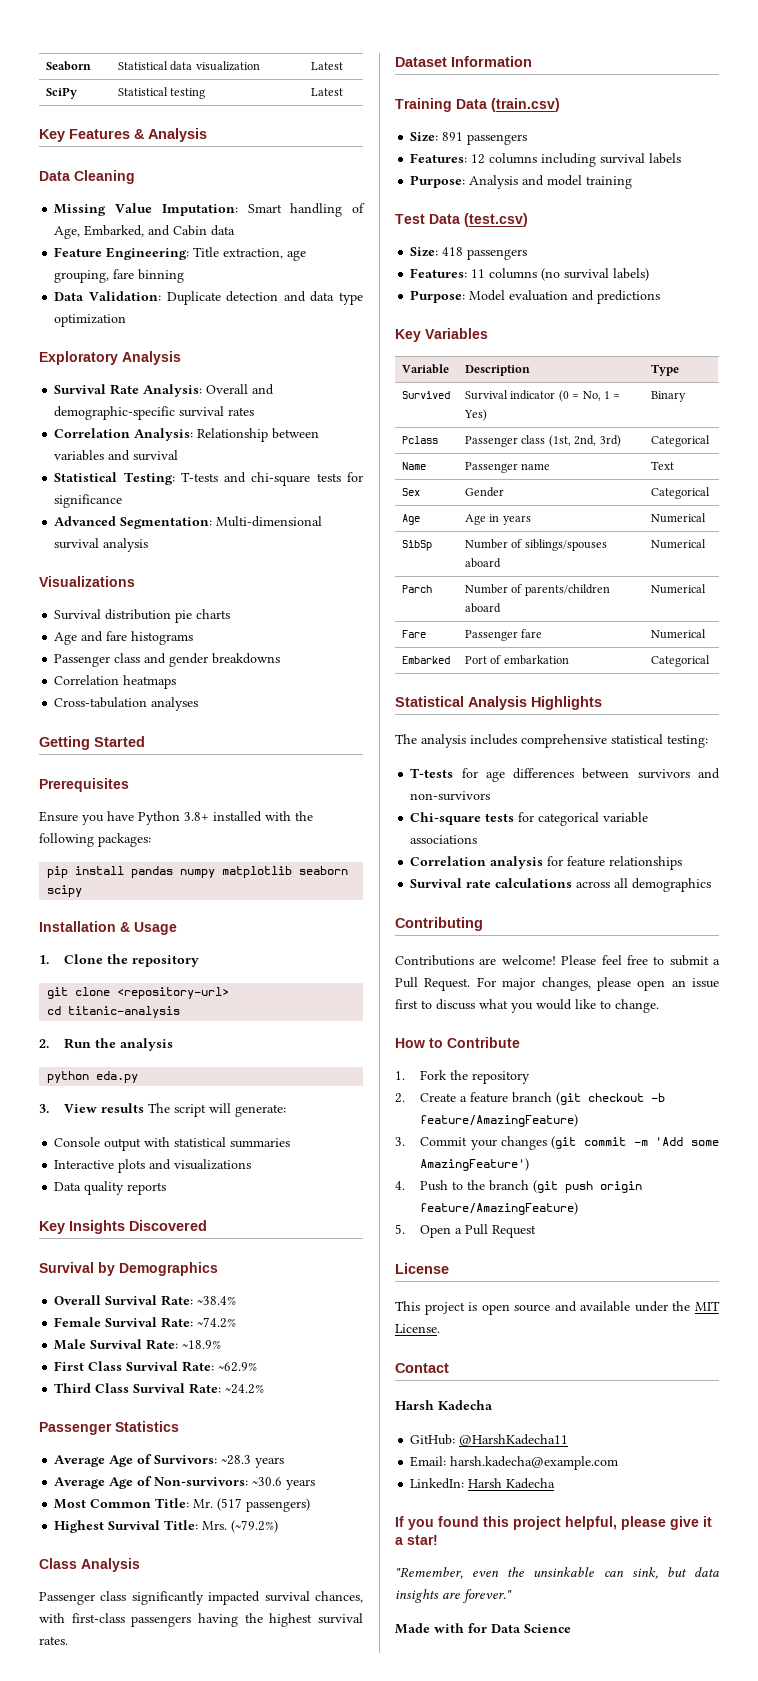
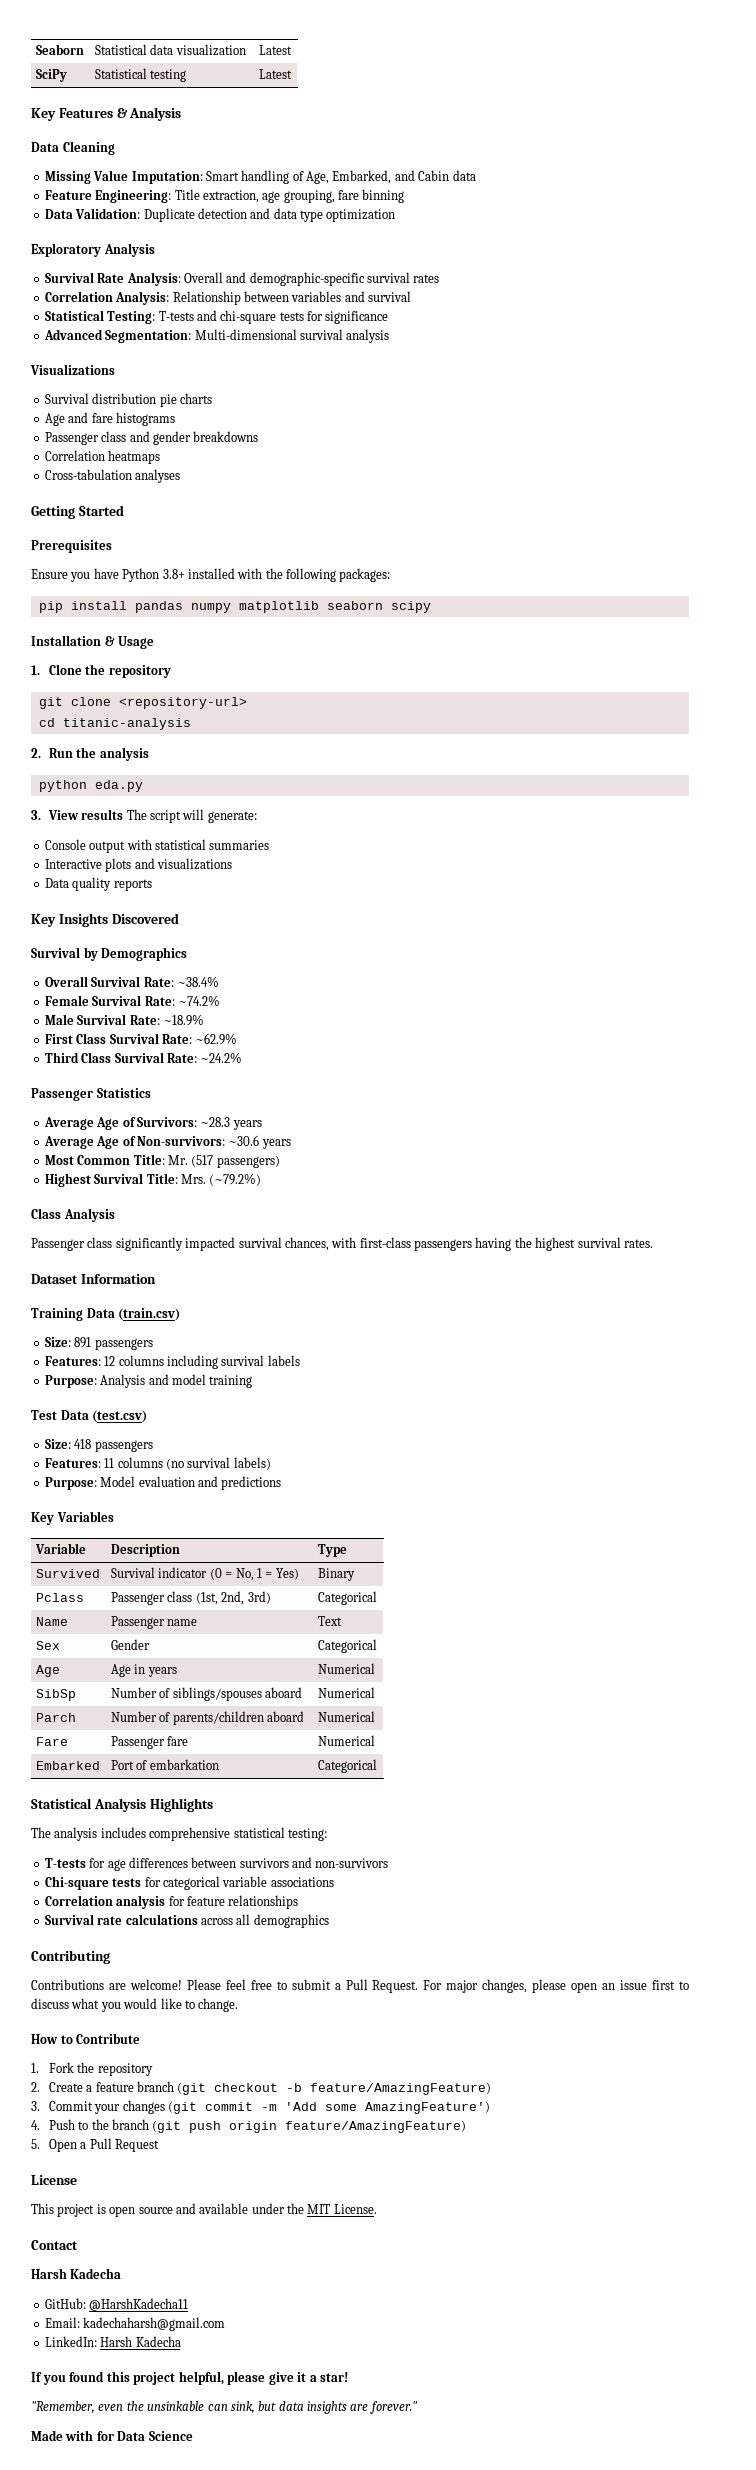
- Email: harsh.kadecha@example.com
+ Email: kadechaharsh@gmail.com

